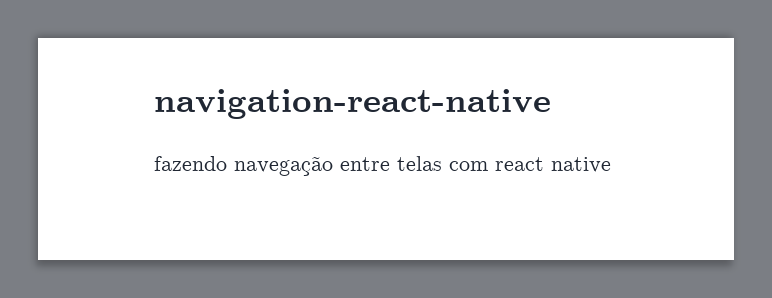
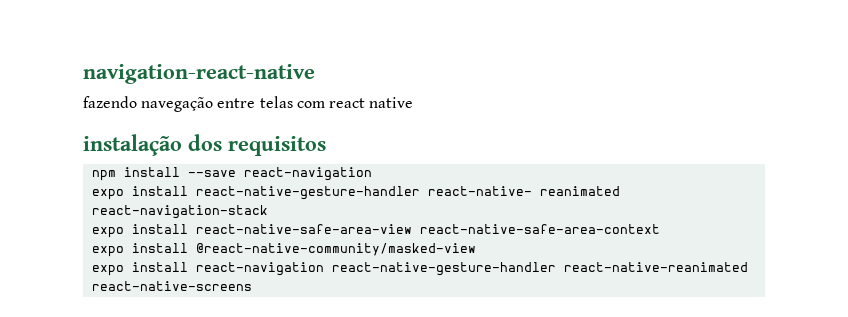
+ instalação dos requisitos
+ npm install --save react-navigation
+ expo install react-native-gesture-handler react-native- reanimated react-navigation-stack
+ expo install react-native-safe-area-view react-native-safe-area-context
+ expo install @react-native-community/masked-view
+ expo install react-navigation react-native-gesture-handler react-native-reanimated react-native-screens

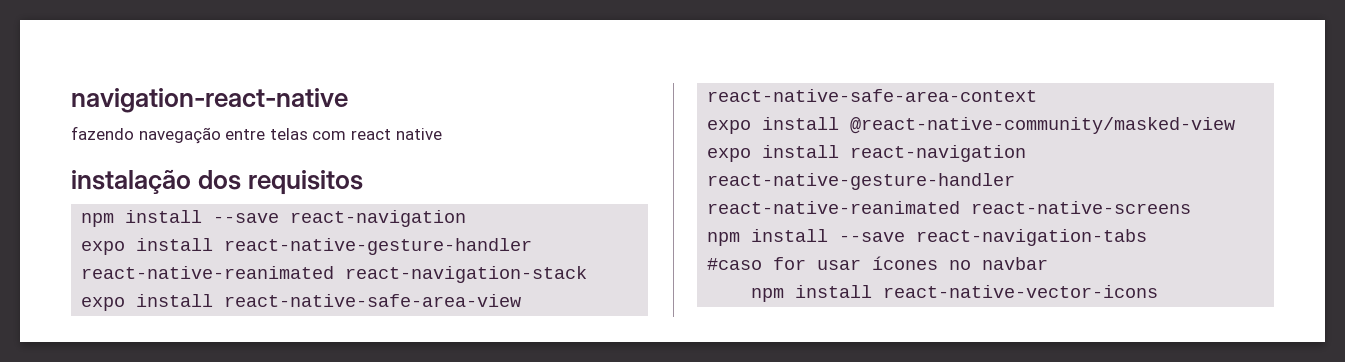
- expo install react-native-gesture-handler react-native- reanimated react-navigation-stack
+ expo install react-native-gesture-handler react-native-reanimated react-navigation-stack
+ npm install --save react-navigation-tabs
+ #caso for usar ícones no navbar
+ npm install react-native-vector-icons

